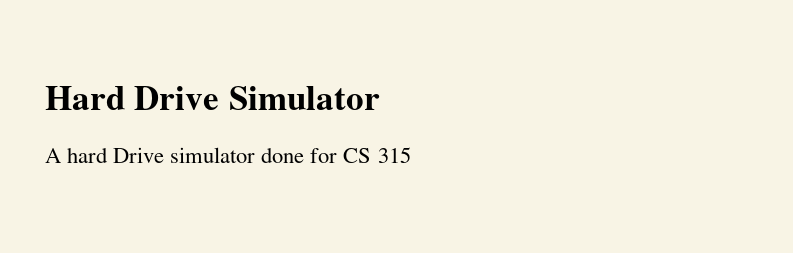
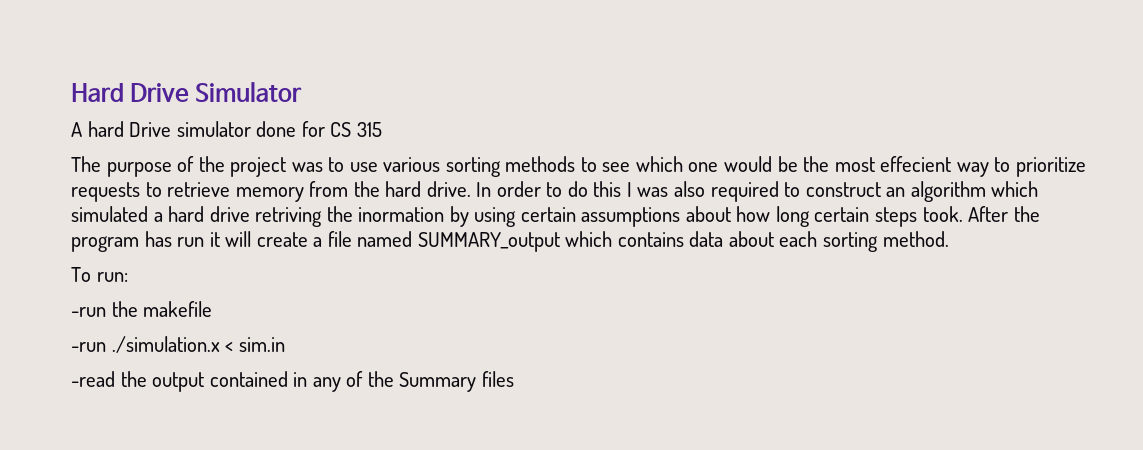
+ The purpose of the project was to use various sorting methods to see which one would be the most effecient way to prioritize requests to retrieve memory from the hard drive. In order to do this I was also required to construct an algorithm which simulated a hard drive retriving the inormation by using certain assumptions about how long certain steps took. After the program has run it will create a file named SUMMARY_output which contains data about each sorting method.
+ To run:
+ -run the makefile
+ -run ./simulation.x < sim.in
+ -read the output contained in any of the Summary files

